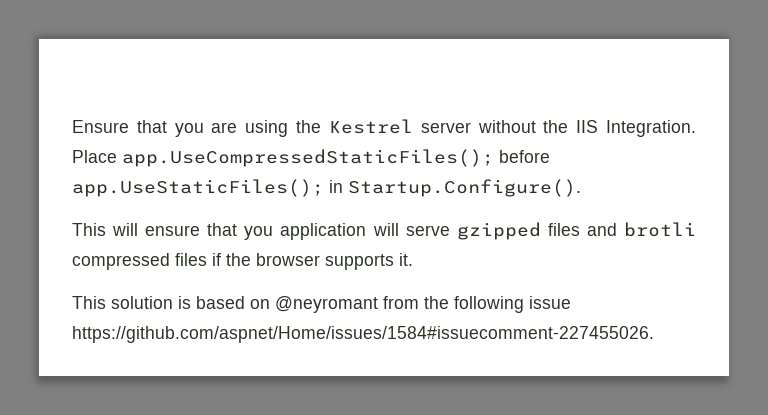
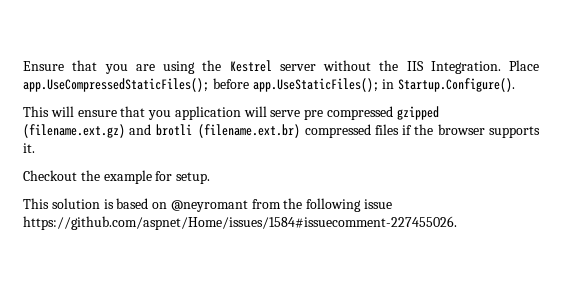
- This will ensure that you application will serve gzipped files and brotli compressed files if the browser supports it.
+ This will ensure that you application will serve pre compressed gzipped (filename.ext.gz) and brotli (filename.ext.br) compressed files if the browser supports it.
+ Checkout the example for setup.

